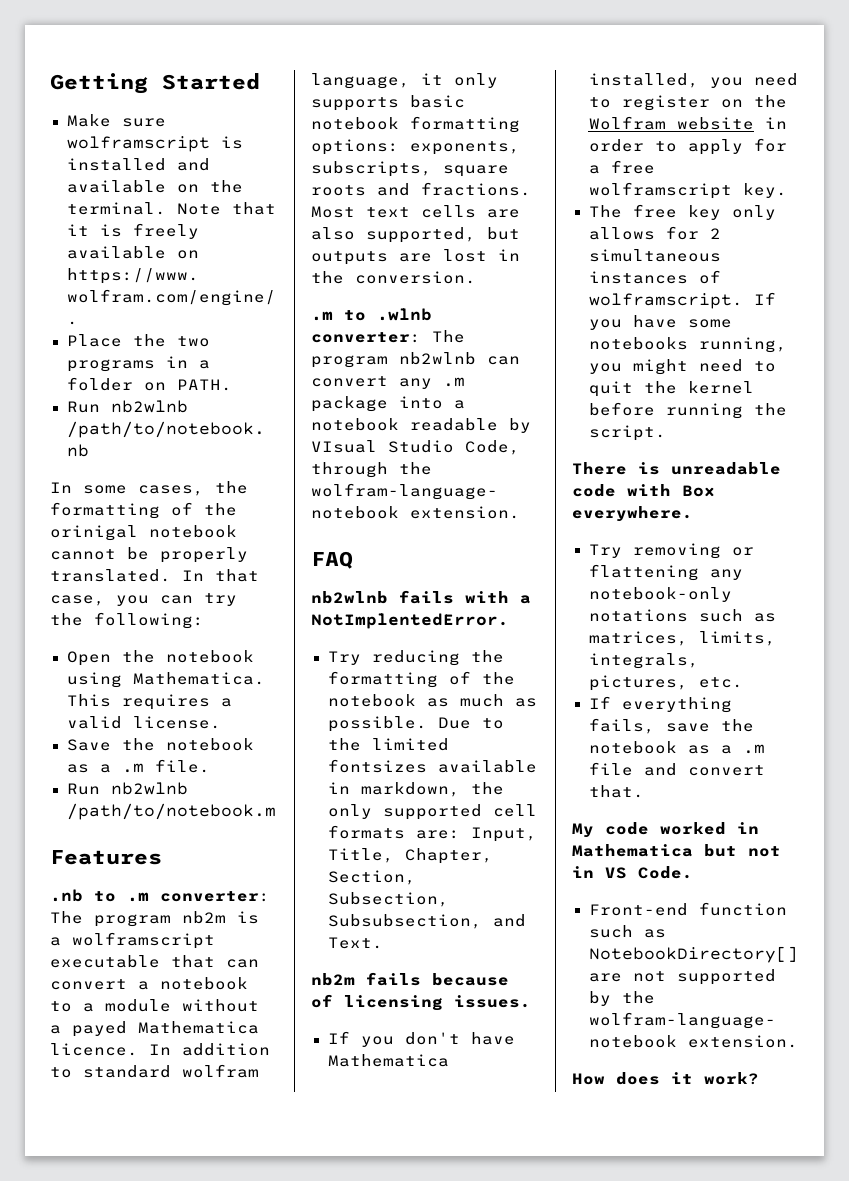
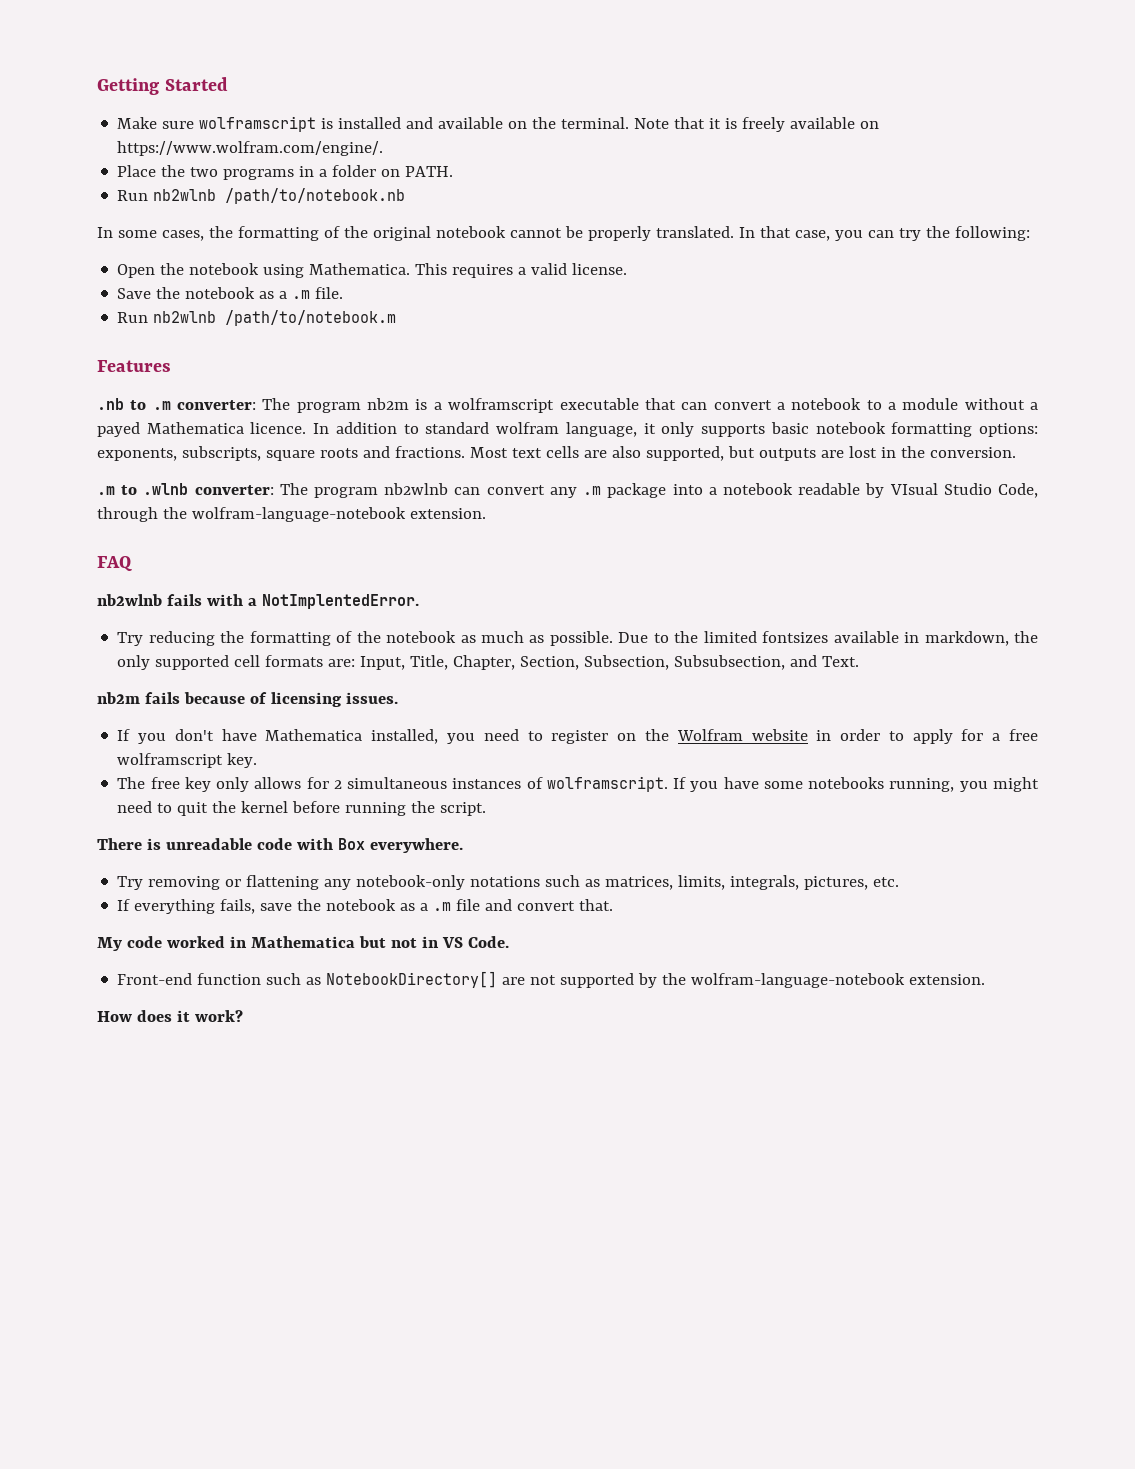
- In some cases, the formatting of the orinigal notebook cannot be properly translated.
+ In some cases, the formatting of the original notebook cannot be properly translated.

